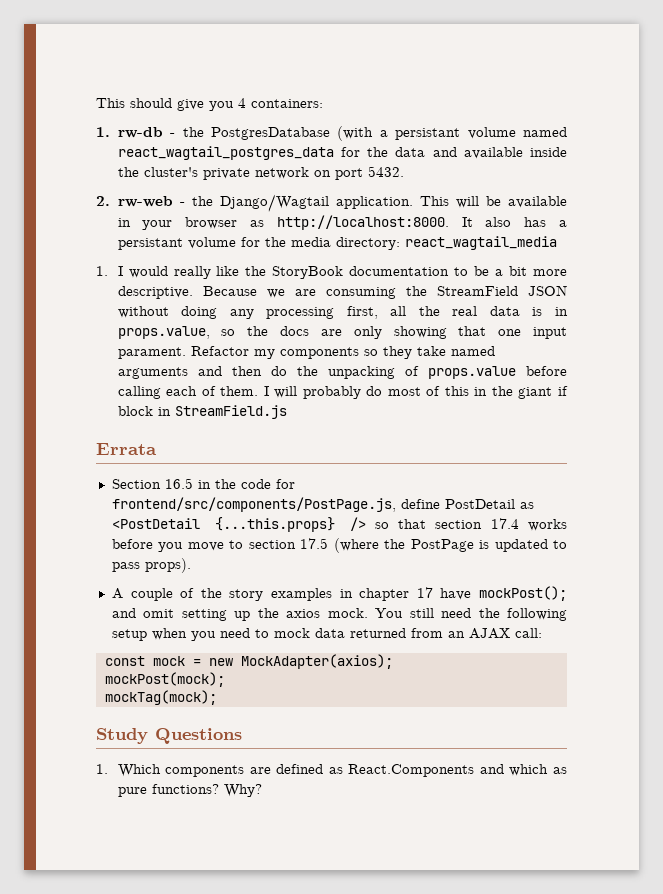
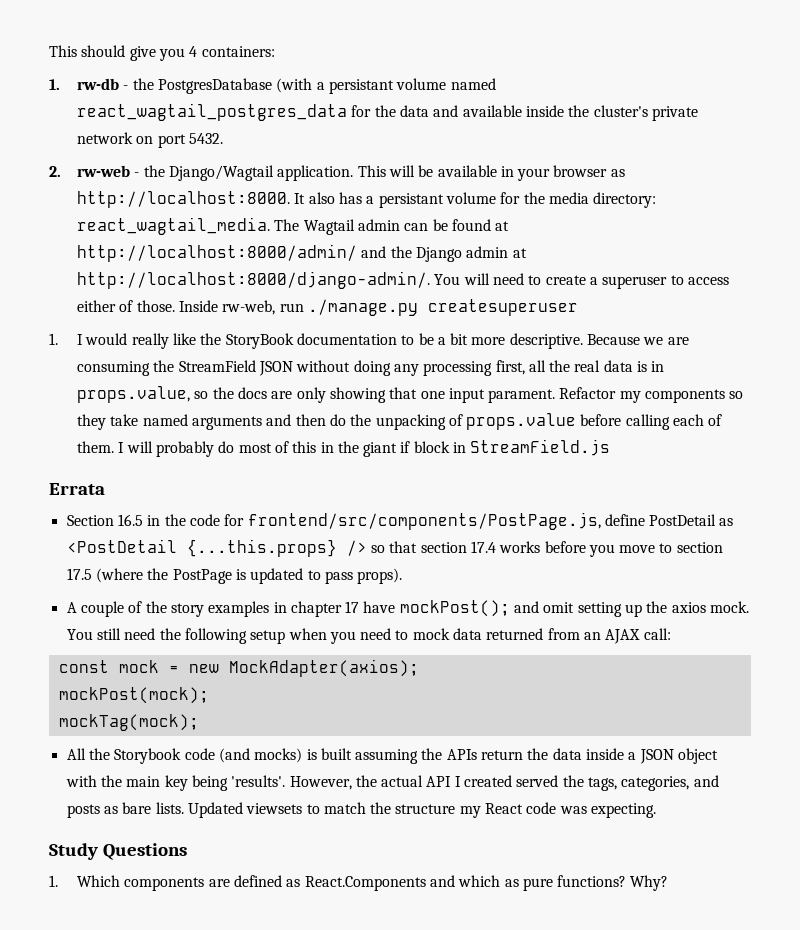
- It also has a persistant volume for the media directory: react_wagtail_media
+ It also has a persistant volume for the media directory: react_wagtail_media. The Wagtail admin can be found at http://localhost:8000/admin/ and the Django admin at http://localhost:8000/django-admin/. You will need to create a superuser to access either of those. Inside rw-web, run ./manage.py createsuperuser
+ All the Storybook code (and mocks) is built assuming the APIs return the data inside a JSON object with the main key being 'results'. However, the actual API I created served the tags, categories, and posts as bare lists. Updated viewsets to match the structure my React code was expecting.

